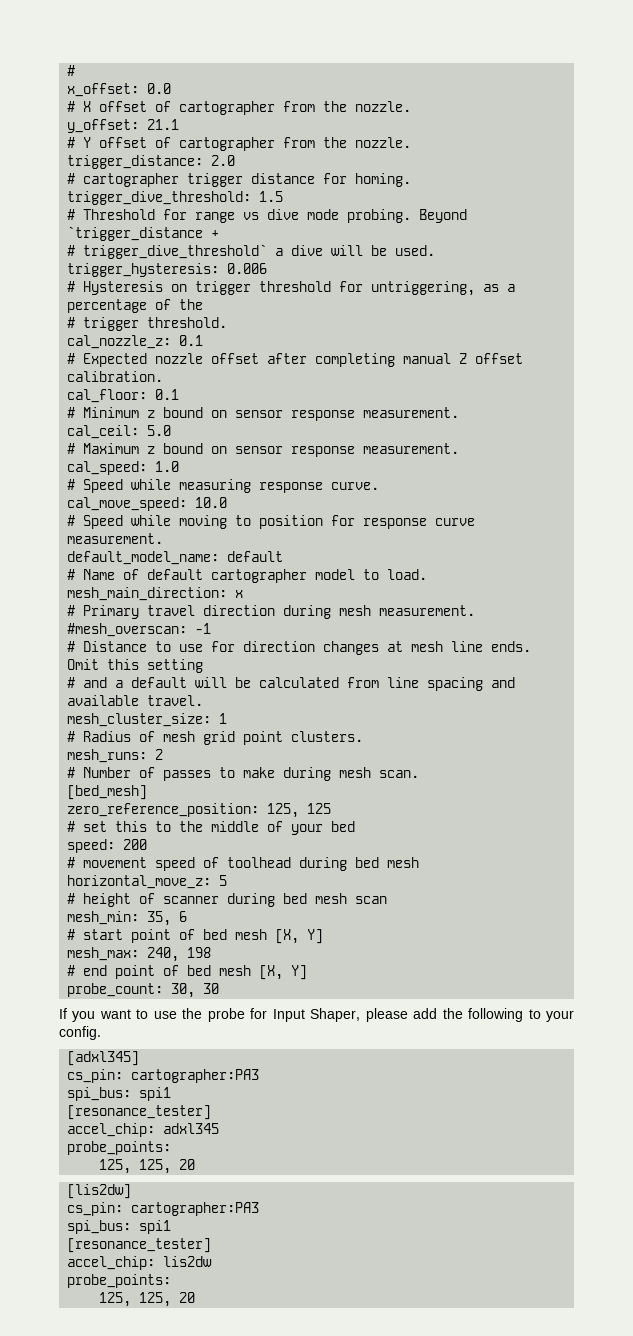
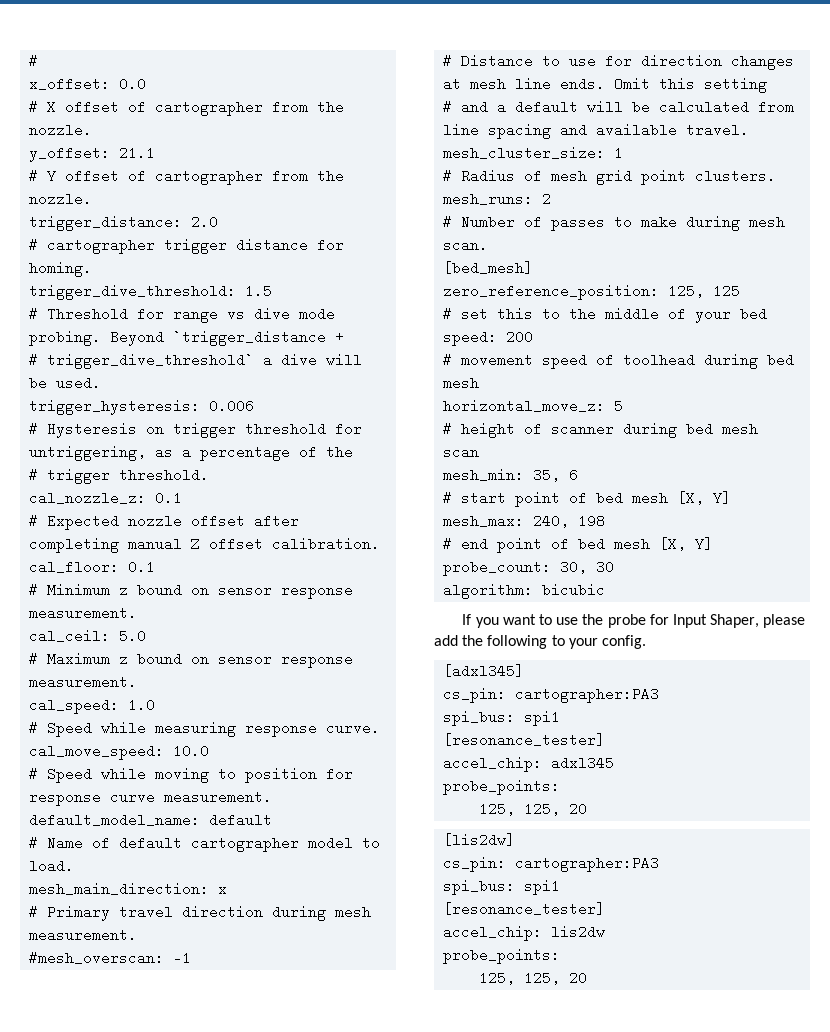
+ algorithm: bicubic

